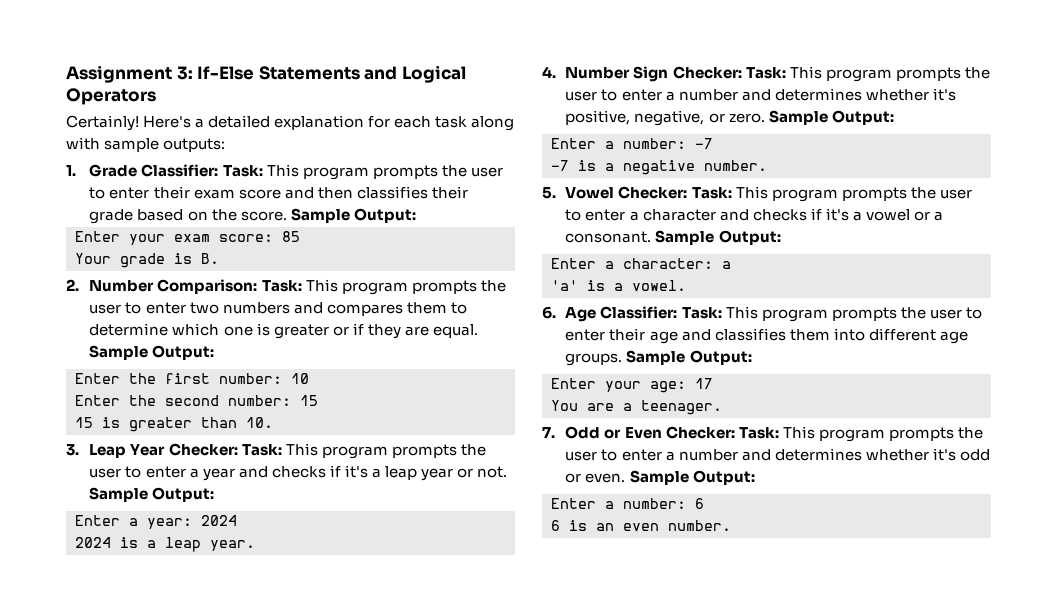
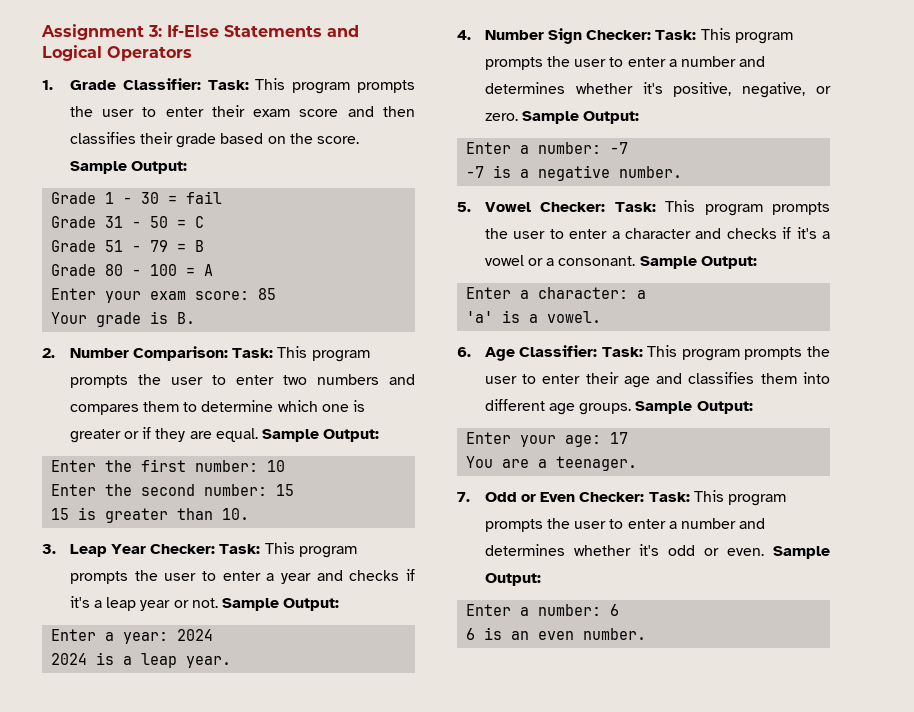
- Certainly! Here's a detailed explanation for each task along with sample outputs:
+ Grade 1 - 30 = fail
+ Grade 31 - 50 = C
+ Grade 51 - 79 = B
+ Grade 80 - 100 = A

